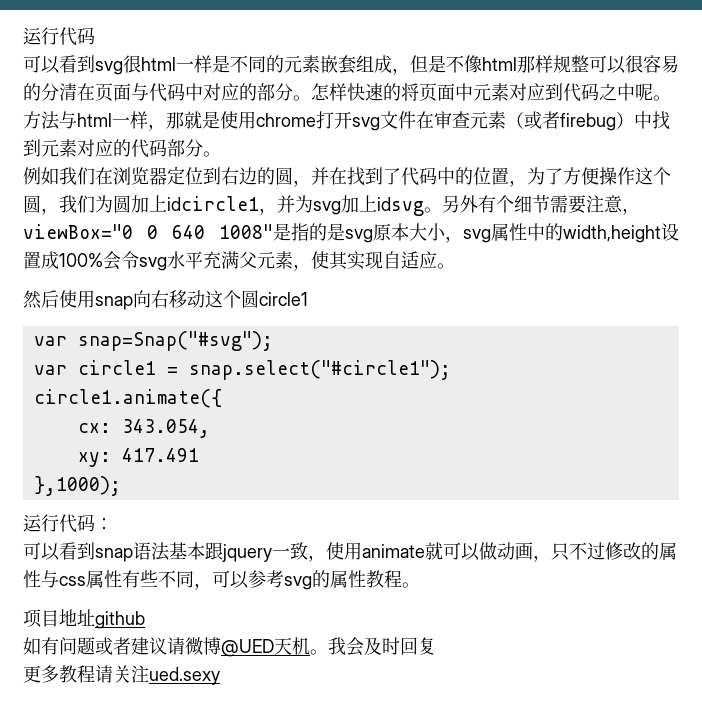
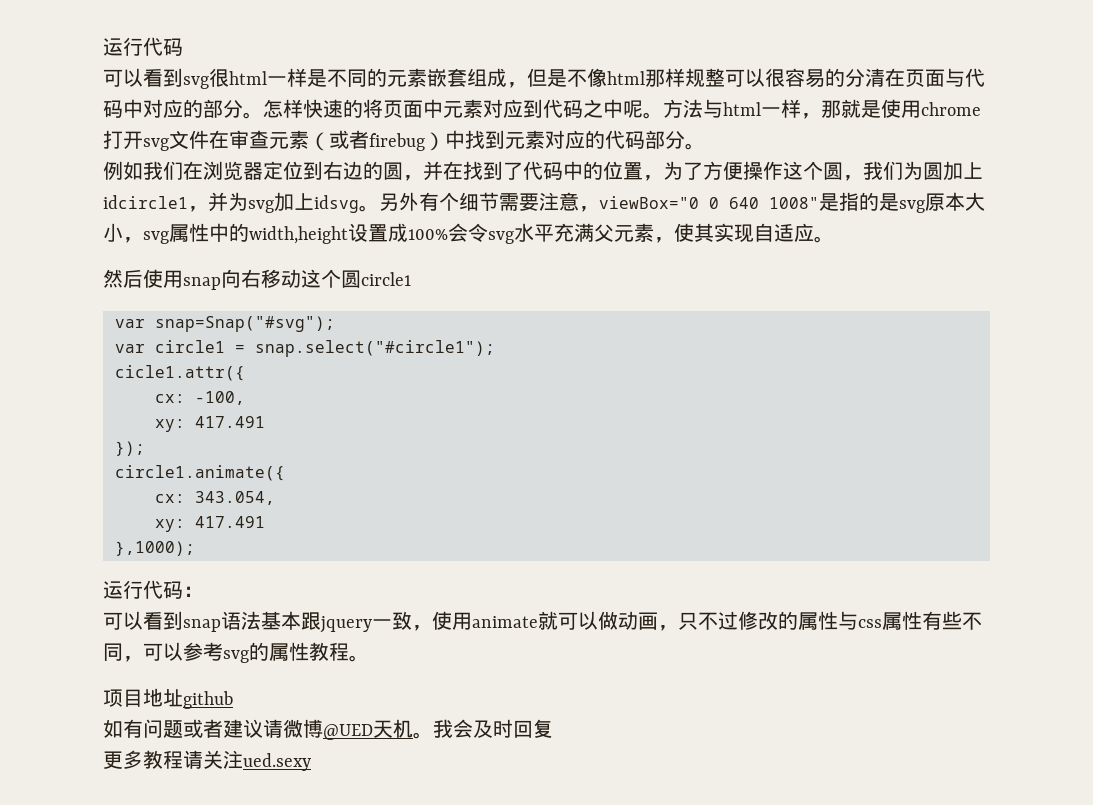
+ cicle1.attr({
+ cx: -100,
+ xy: 417.491
+ });

